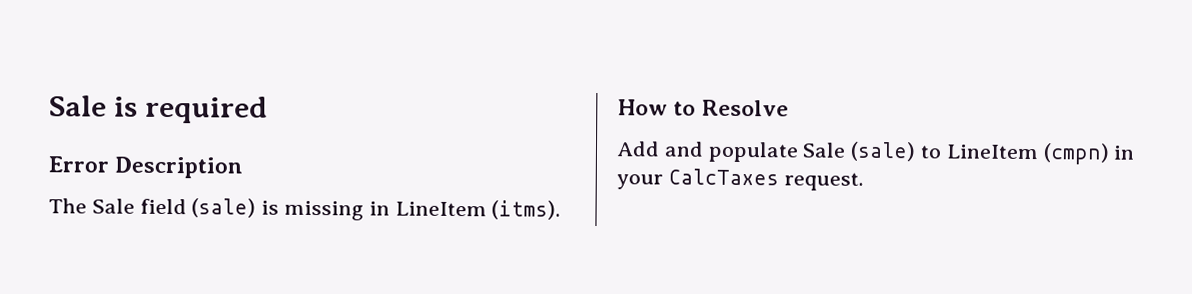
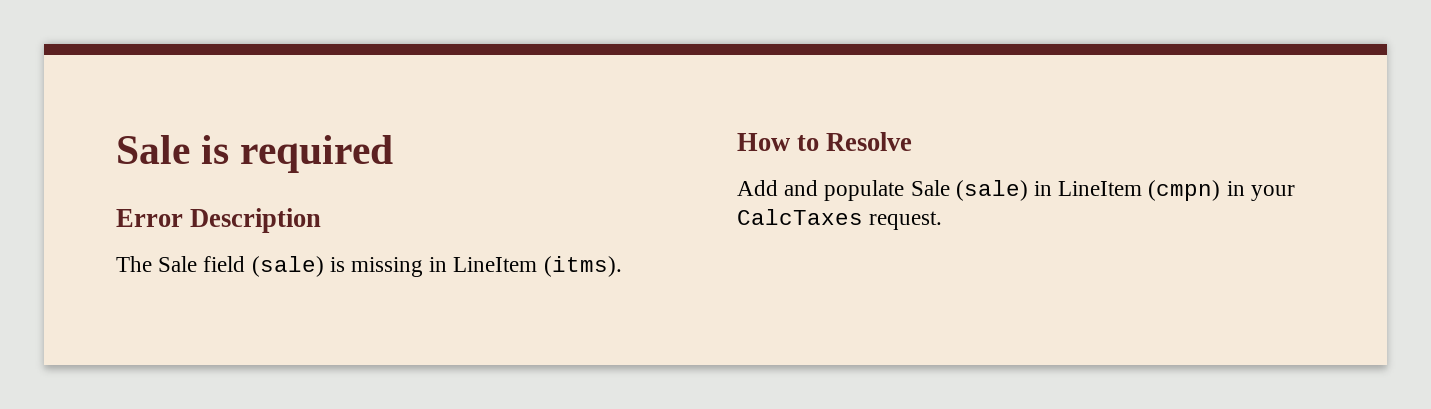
- Add and populate Sale (sale) to LineItem (cmpn) in your CalcTaxes request.
+ Add and populate Sale (sale) in LineItem (cmpn) in your CalcTaxes request.

